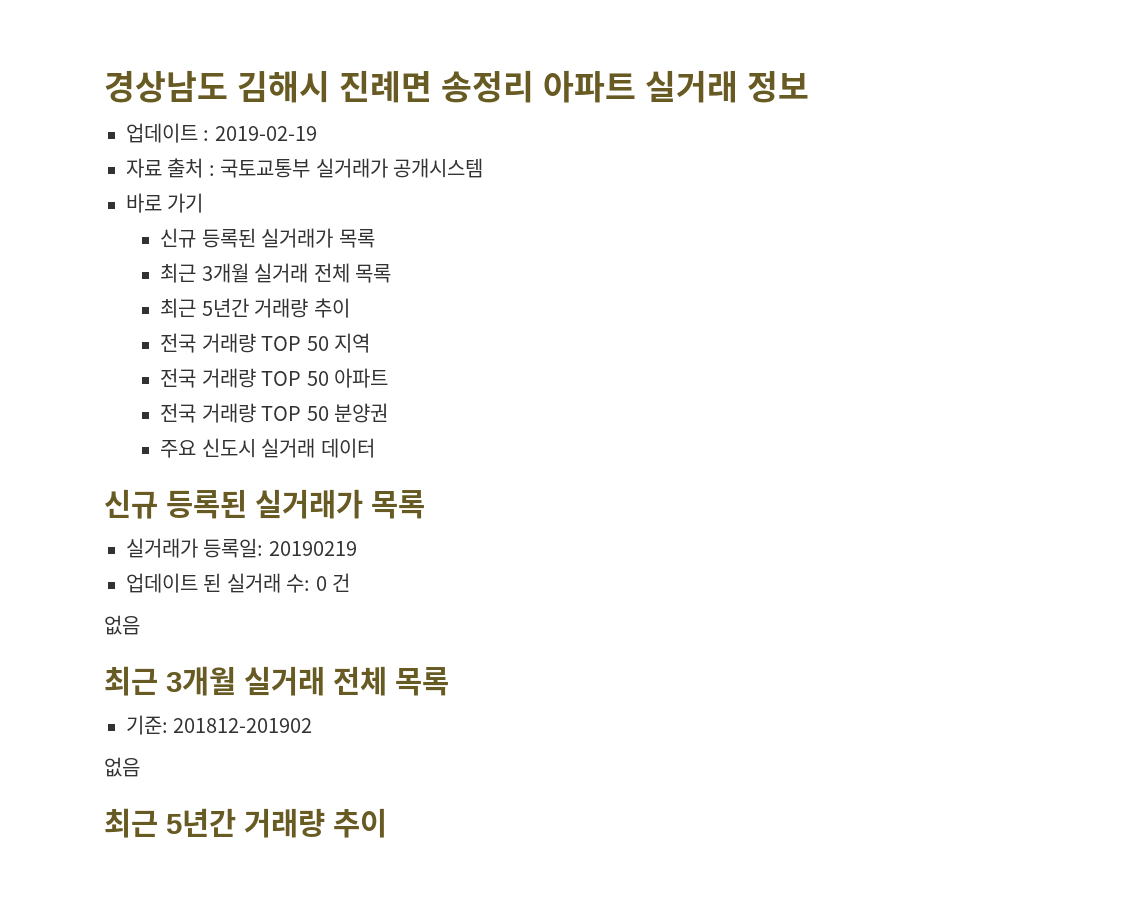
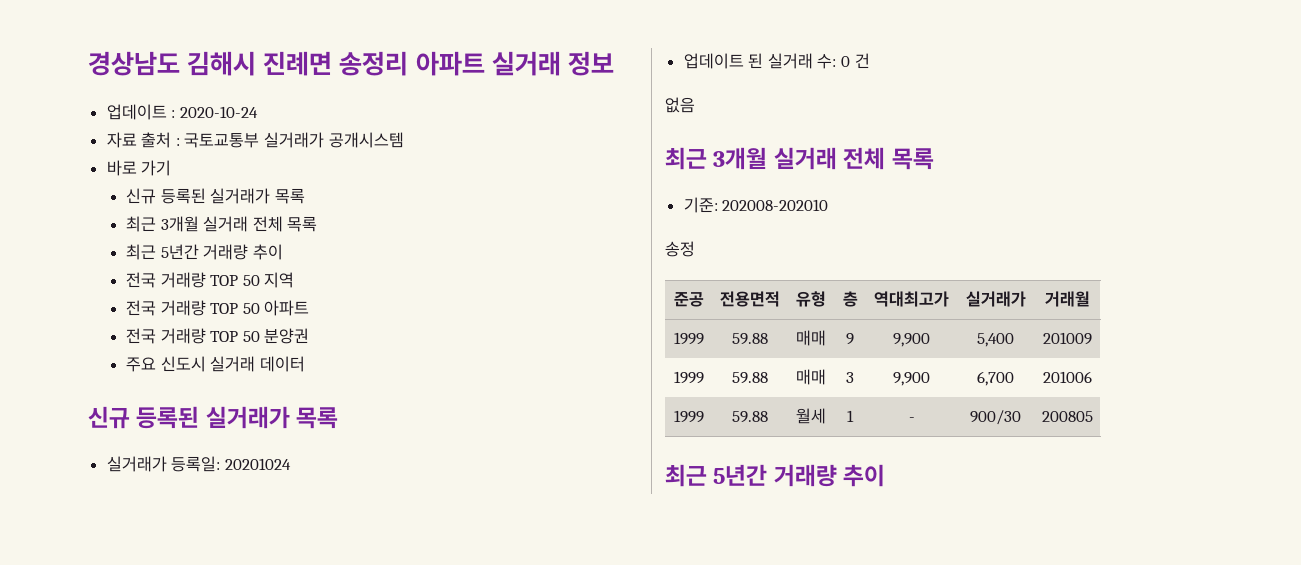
- 업데이트 : 2019-02-19
+ 업데이트 : 2020-10-24
- 실거래가 등록일: 20190219
+ 실거래가 등록일: 20201024
- 기준: 201812-201902
- 없음
+ 기준: 202008-202010
+ 송정
+ 준공 | 전용면적 | 유형 | 층 | 역대최고가 | 실거래가 | 거래월
+ 1999 | 59.88 | 매매 | 9 | 9,900 | 5,400 | 201009
+ 1999 | 59.88 | 매매 | 3 | 9,900 | 6,700 | 201006
+ 1999 | 59.88 | 월세 | 1 | - | 900/30 | 200805

